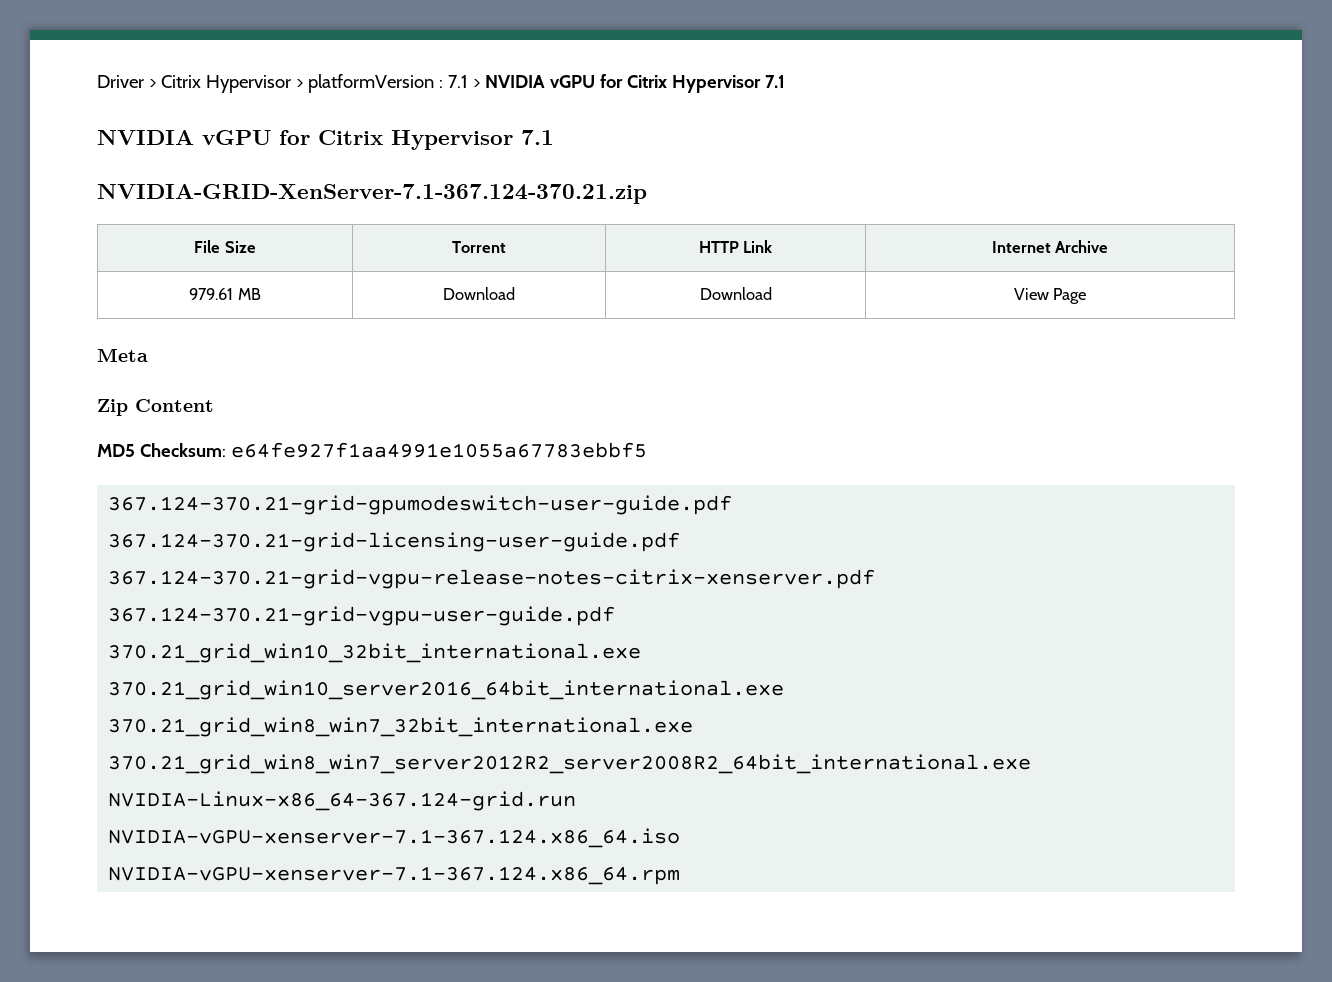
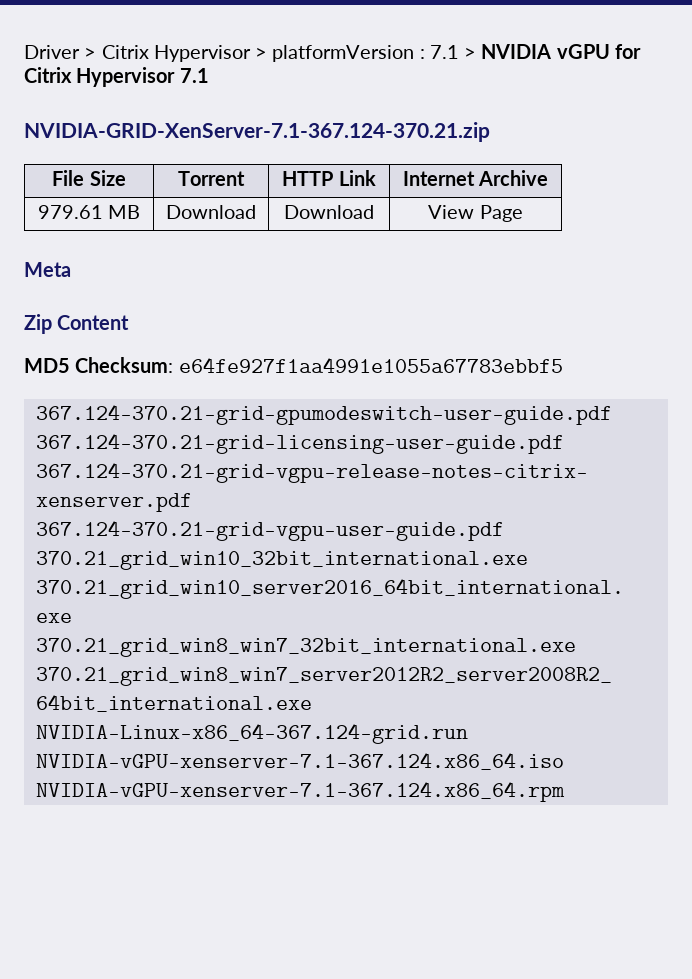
  Driver > Citrix Hypervisor > platformVersion : 7.1 > NVIDIA vGPU for Citrix Hypervisor 7.1
- NVIDIA vGPU for Citrix Hypervisor 7.1

